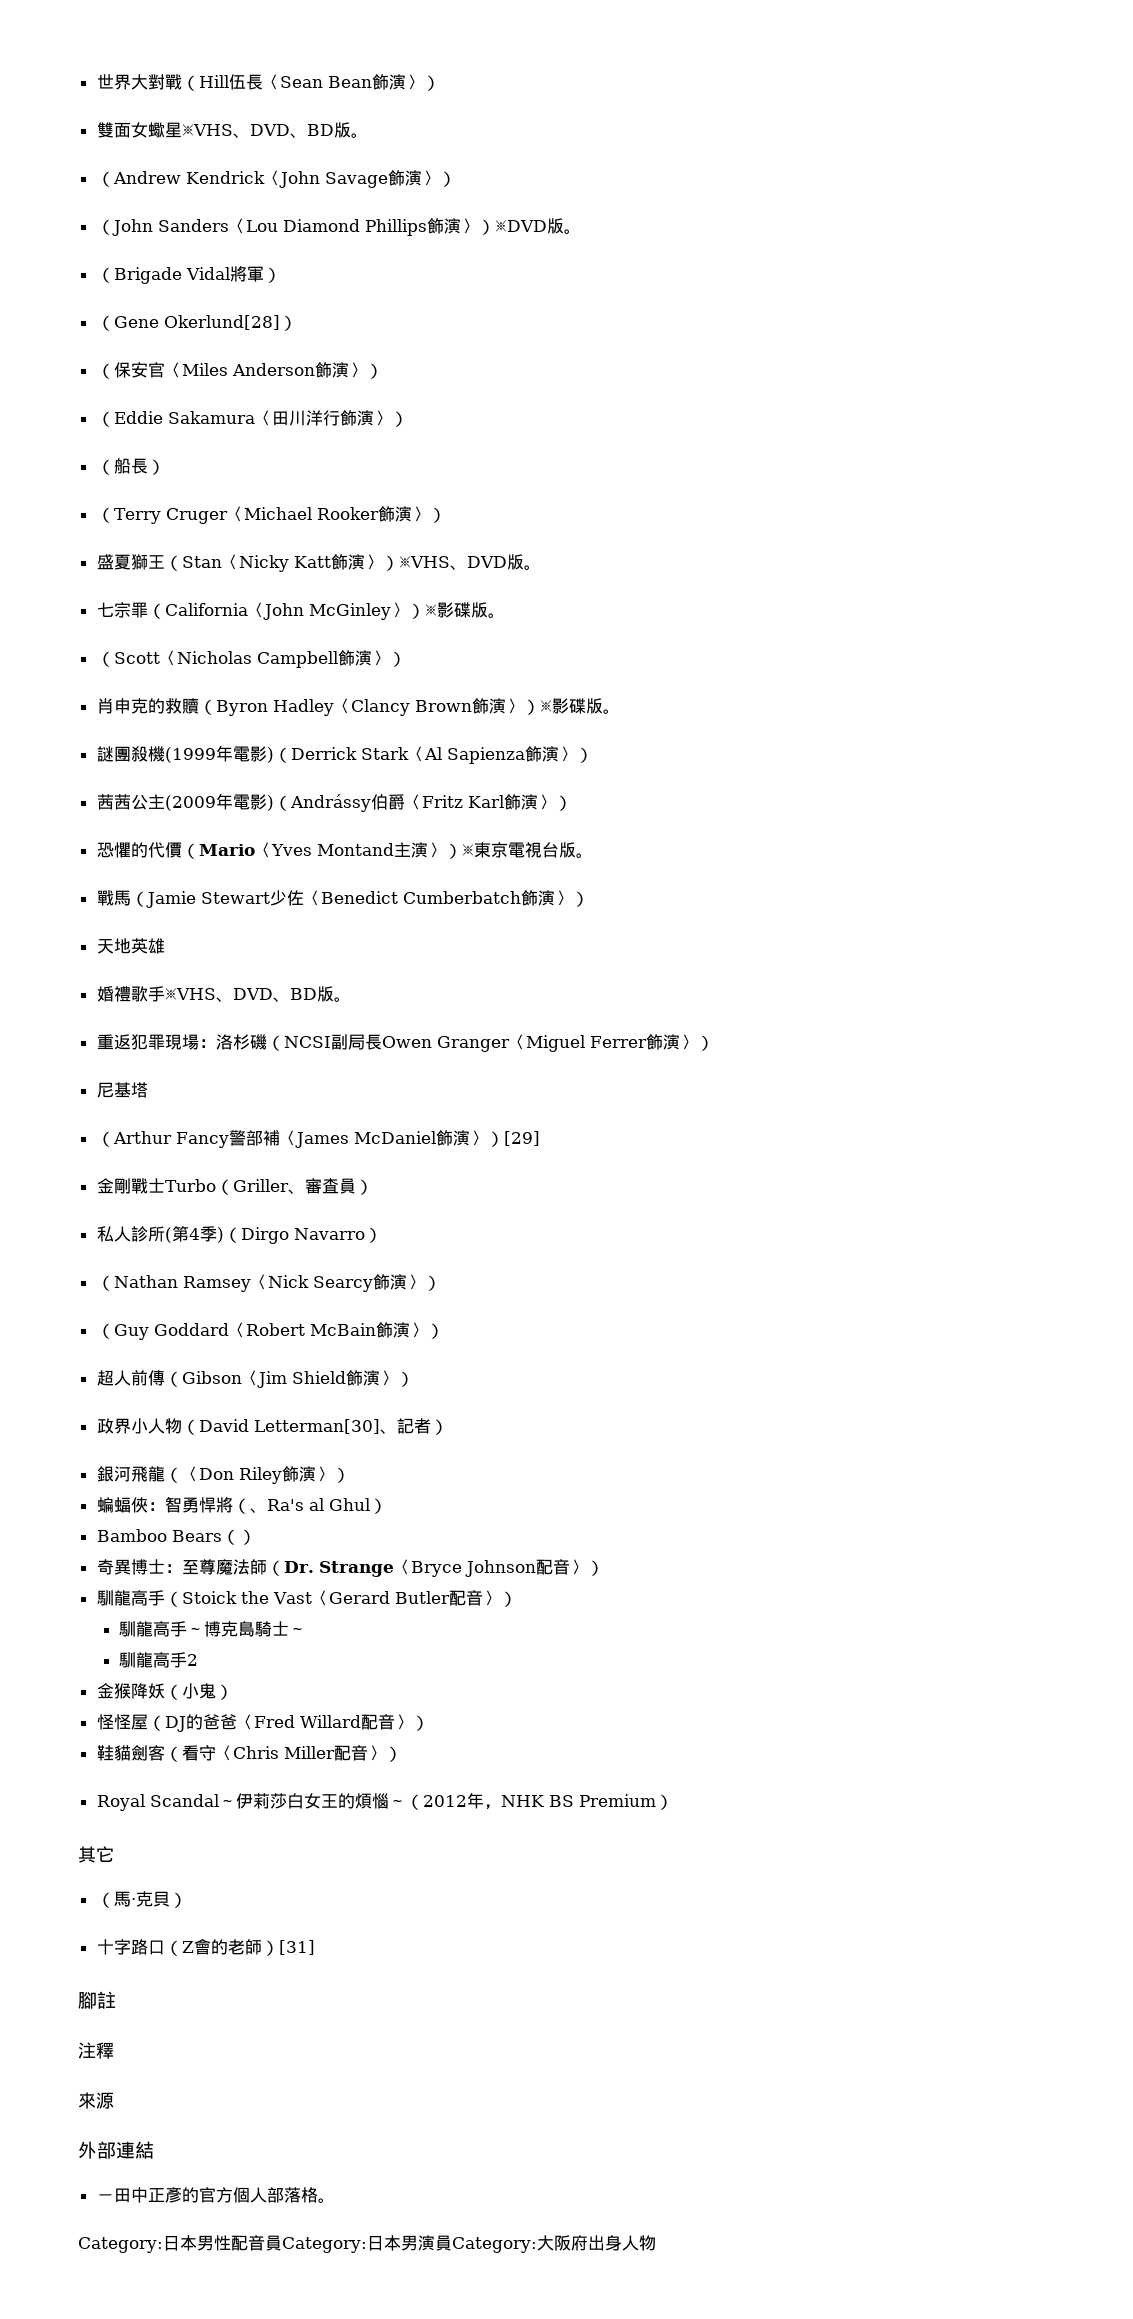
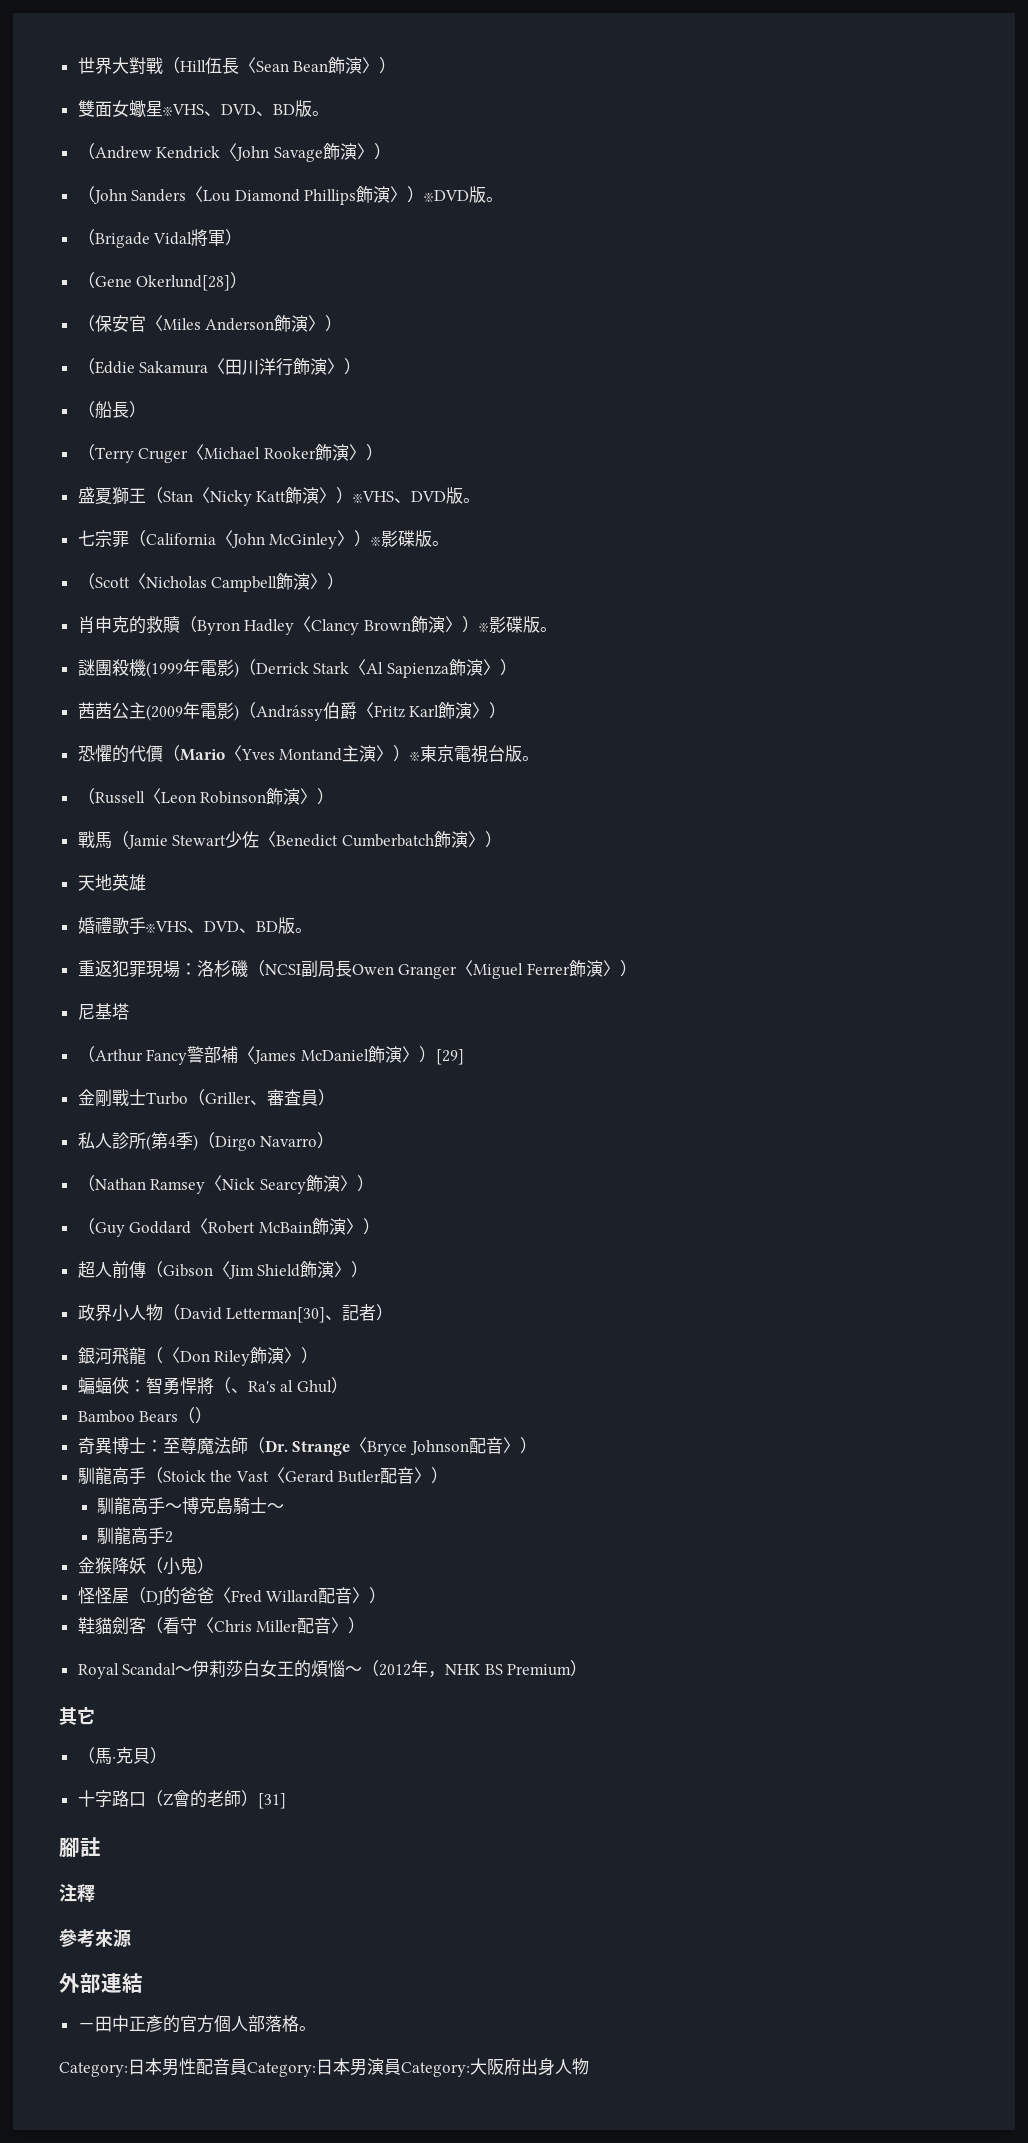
+ （Russell〈Leon Robinson飾演〉）
- 來源
+ 參考來源

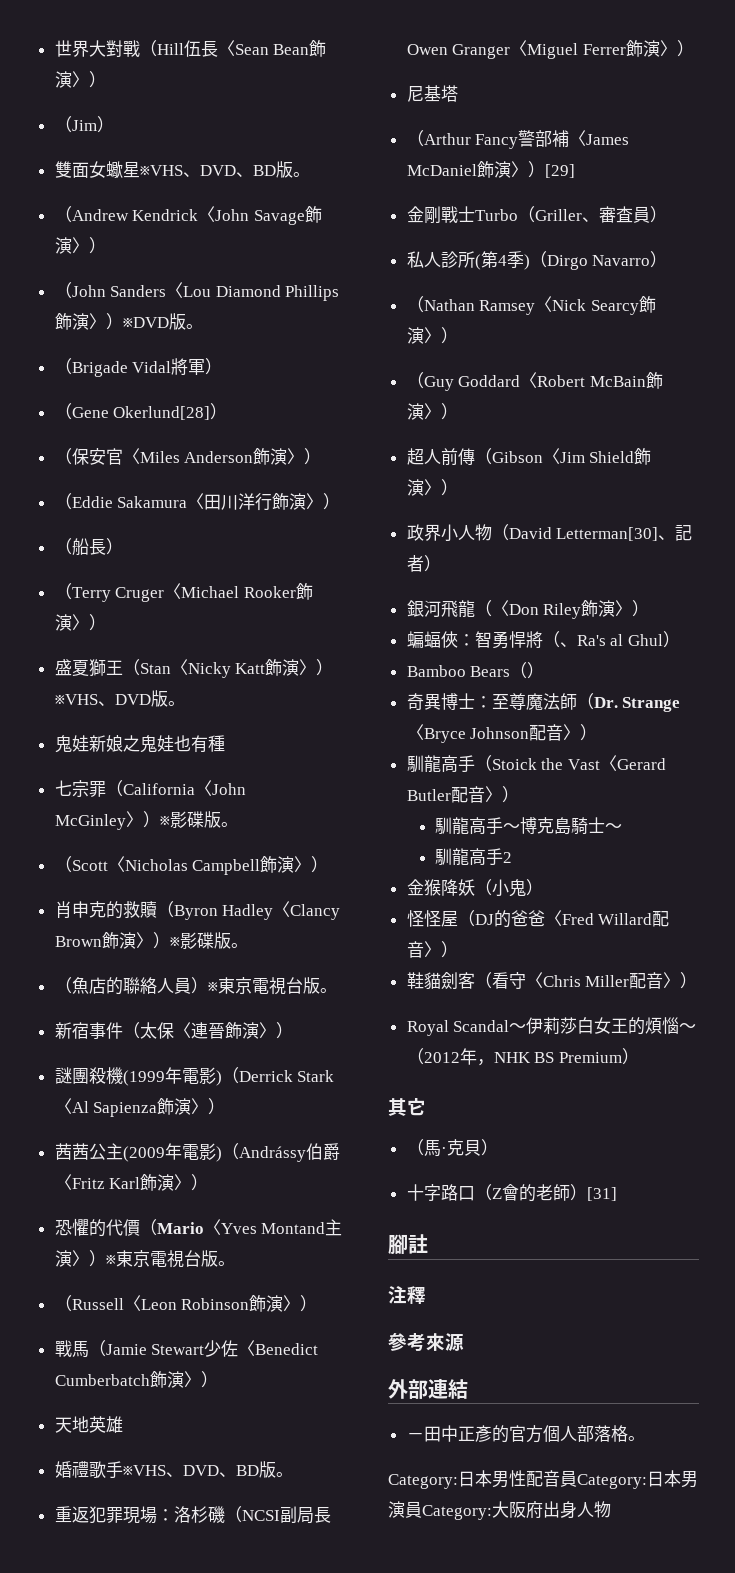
+ （Jim）
+ 鬼娃新娘之鬼娃也有種
+ （魚店的聯絡人員）※東京電視台版。
+ 新宿事件（太保〈連晉飾演〉）

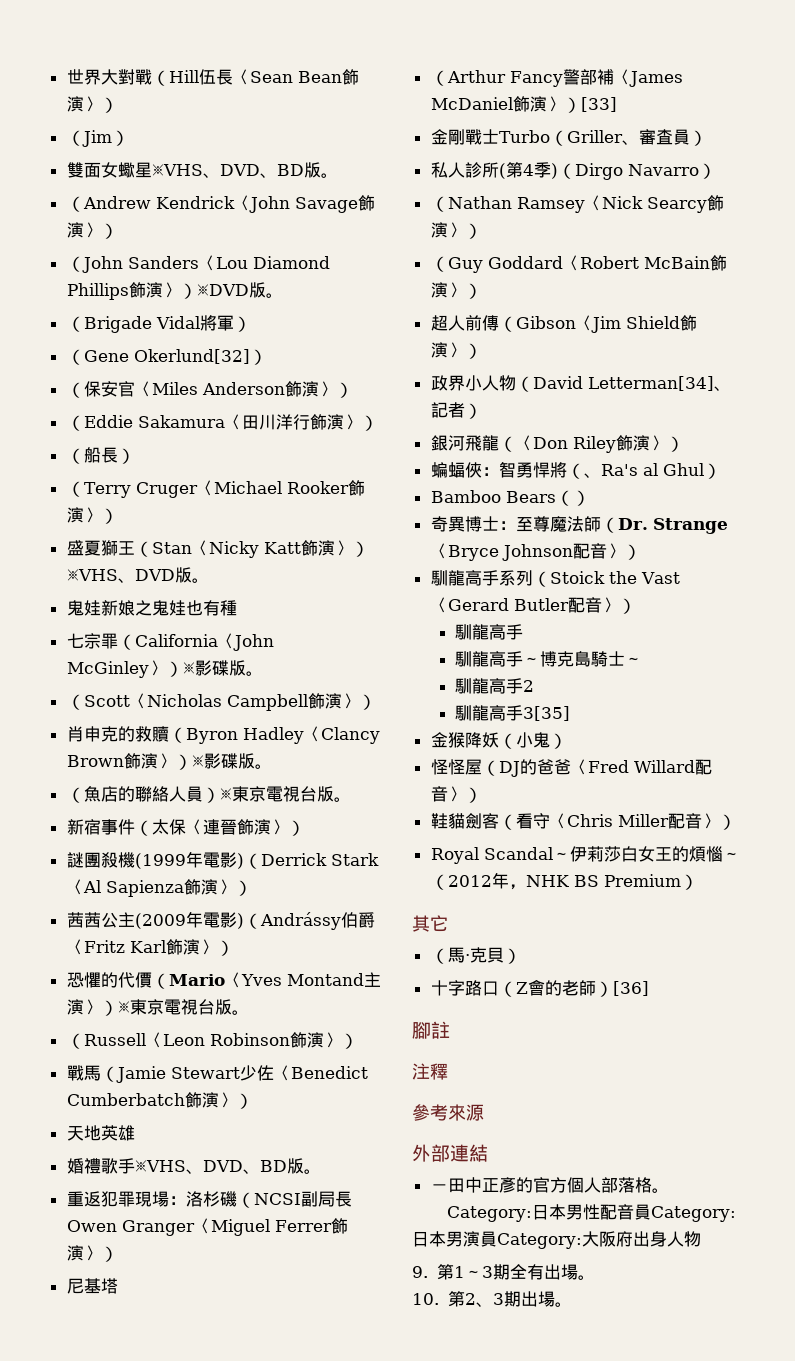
- （Gene Okerlund[28]）
+ （Gene Okerlund[32]）
- （Arthur Fancy警部補〈James McDaniel飾演〉）[29]
+ （Arthur Fancy警部補〈James McDaniel飾演〉）[33]
- 政界小人物（David Letterman[30]、記者）
+ 政界小人物（David Letterman[34]、記者）
- 馴龍高手（Stoick the Vast〈Gerard Butler配音〉）
+ 馴龍高手系列（Stoick the Vast〈Gerard Butler配音〉）
+ 馴龍高手
+ 馴龍高手3[35]
- 十字路口（Z會的老師）[31]
+ 十字路口（Z會的老師）[36]
+ 9.第1～3期全有出場。
+ 10.第2、3期出場。

